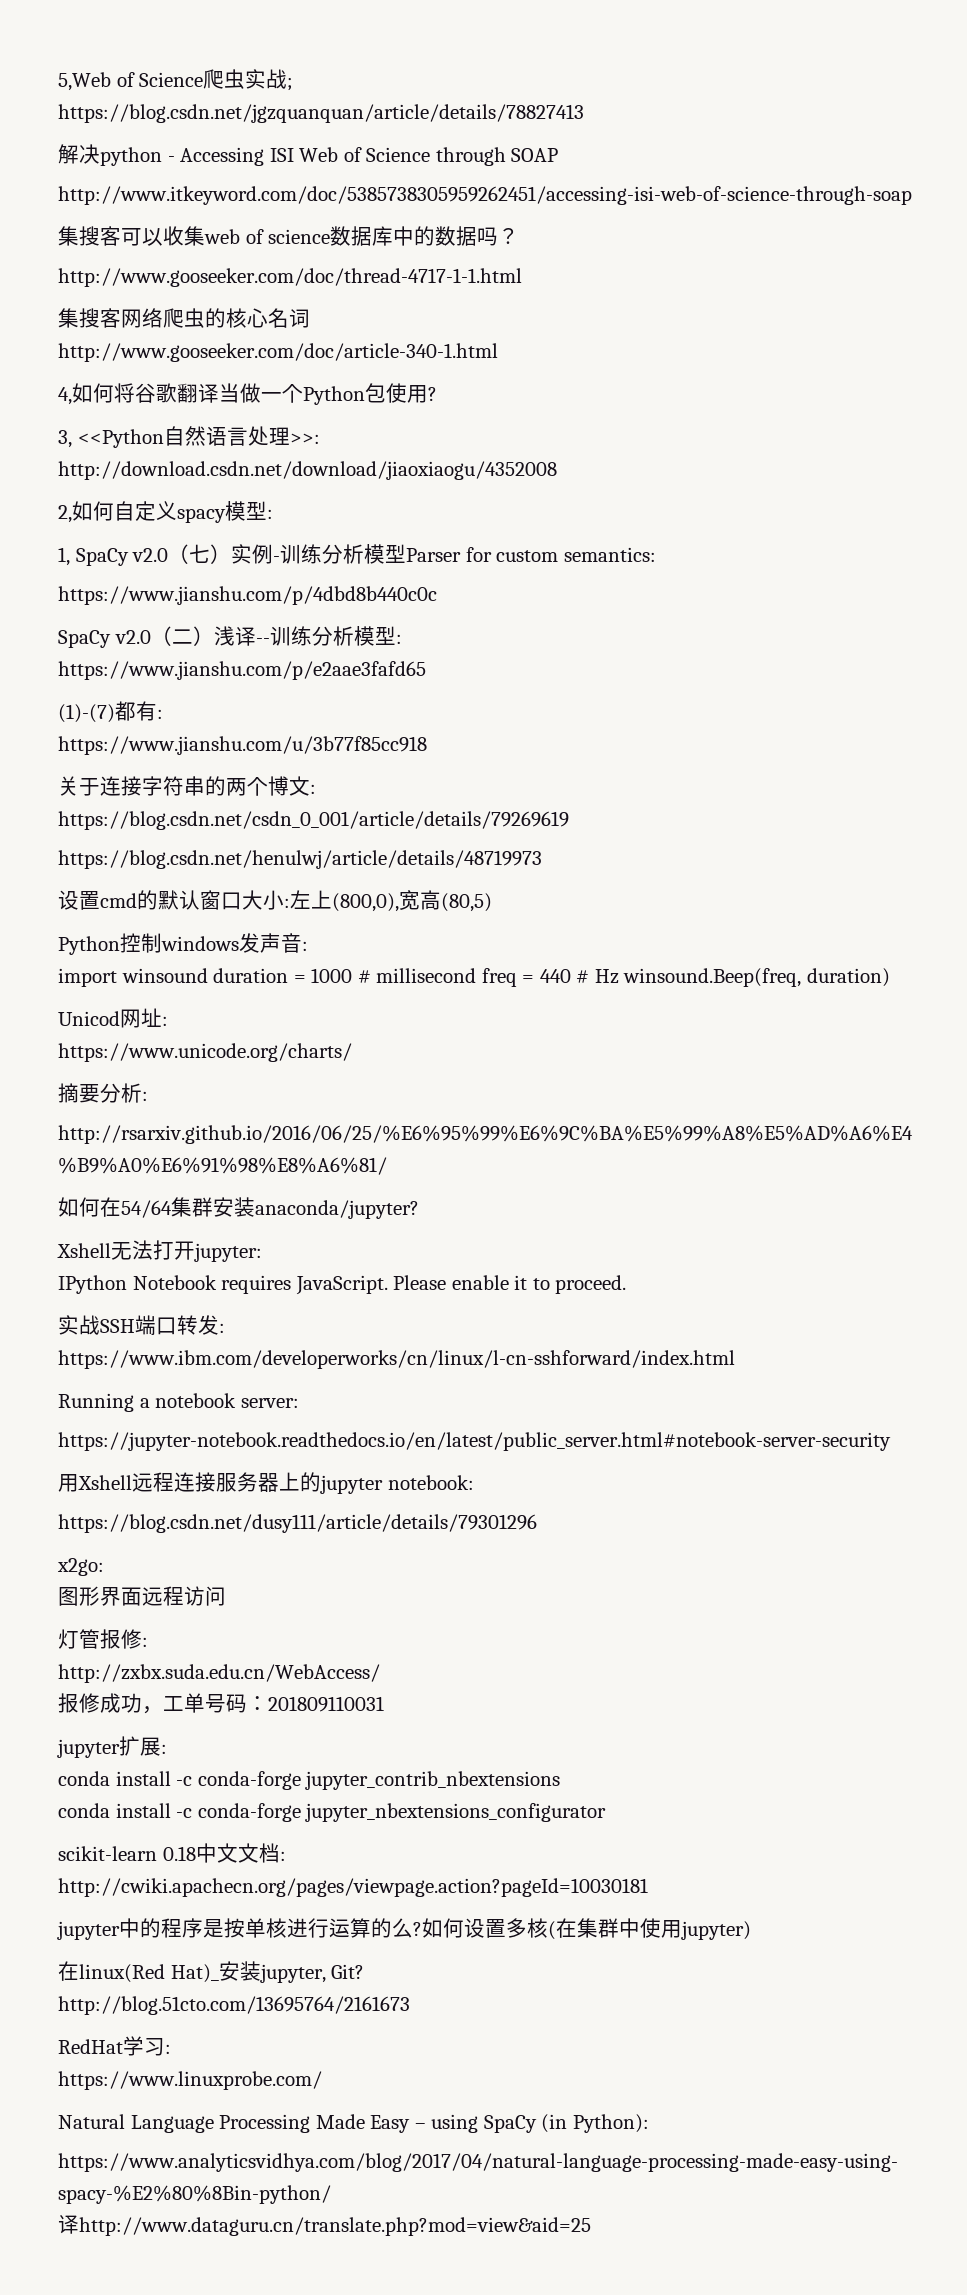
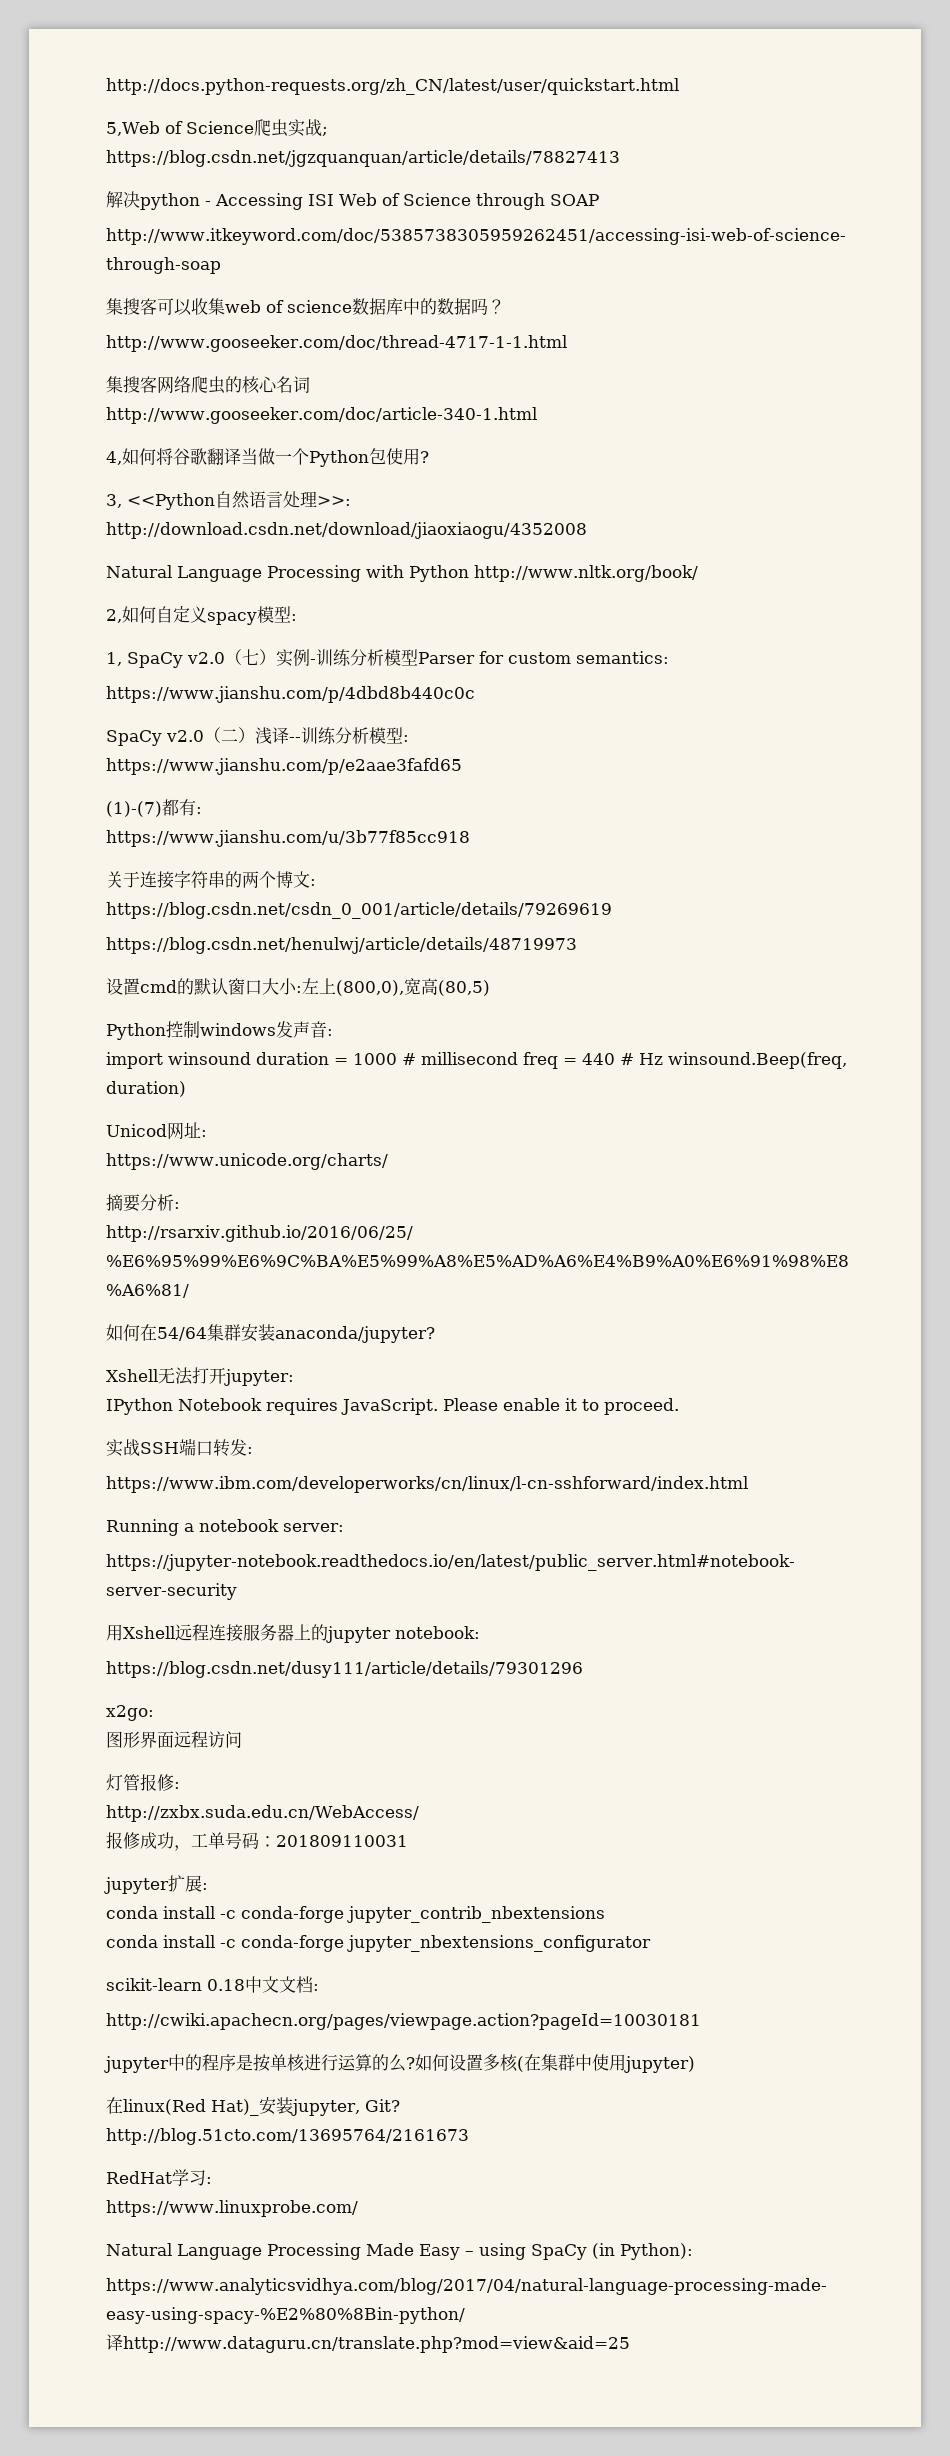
+ http://docs.python-requests.org/zh_CN/latest/user/quickstart.html
+ Natural Language Processing with Python http://www.nltk.org/book/

